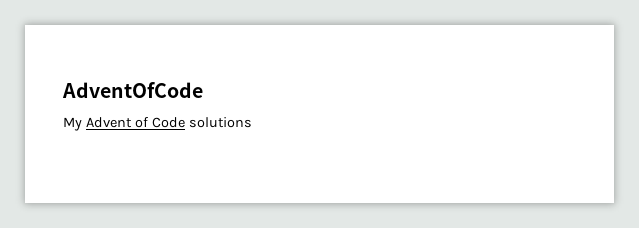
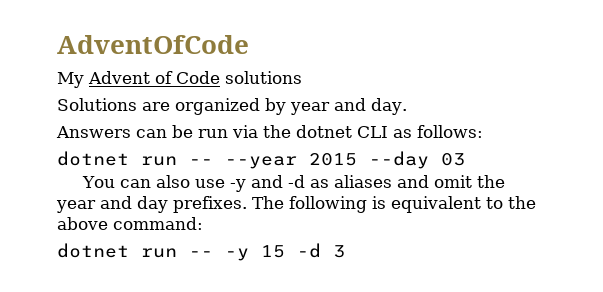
+ Solutions are organized by year and day.
+ Answers can be run via the dotnet CLI as follows:
+ dotnet run -- --year 2015 --day 03
+ You can also use -y and -d as aliases and omit the year and day prefixes. The following is equivalent to the above command:
+ dotnet run -- -y 15 -d 3

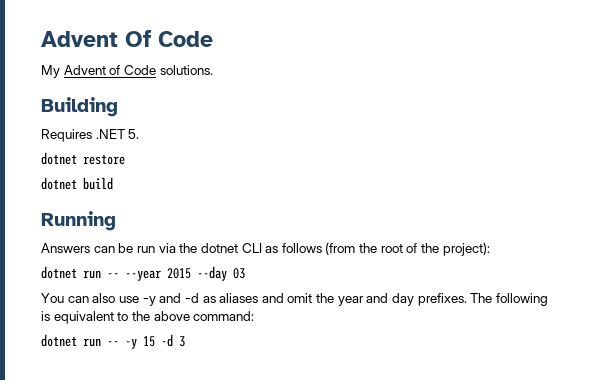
- AdventOfCode
+ Advent Of Code
- My Advent of Code solutions
- Solutions are organized by year and day.
+ My Advent of Code solutions.
+ Building
+ Requires .NET 5.
+ dotnet restore
+ dotnet build
+ Running
- Answers can be run via the dotnet CLI as follows:
+ Answers can be run via the dotnet CLI as follows (from the root of the project):

